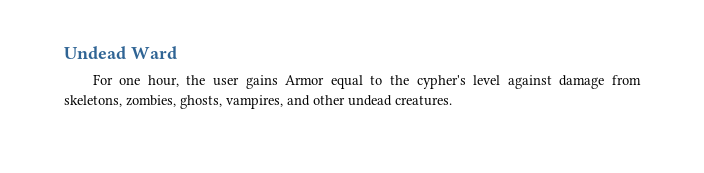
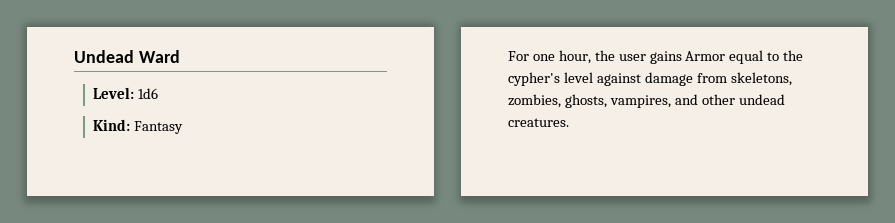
+ Level: 1d6
+ Kind: Fantasy

